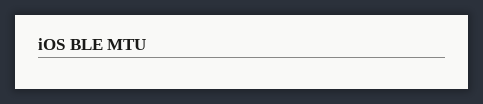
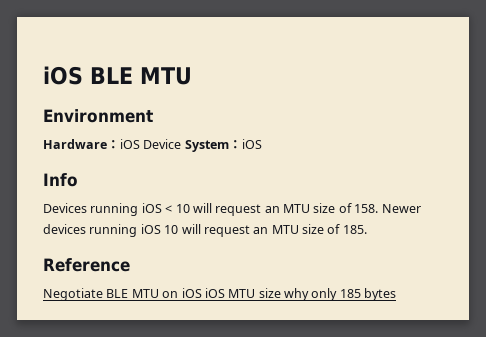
+ Environment
+ Hardware：iOS Device System：iOS
+ Info
+ Devices running iOS < 10 will request an MTU size of 158. Newer devices running iOS 10 will request an MTU size of 185.
+ Reference
+ Negotiate BLE MTU on iOS iOS MTU size why only 185 bytes

